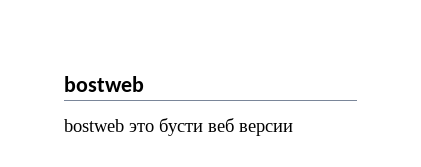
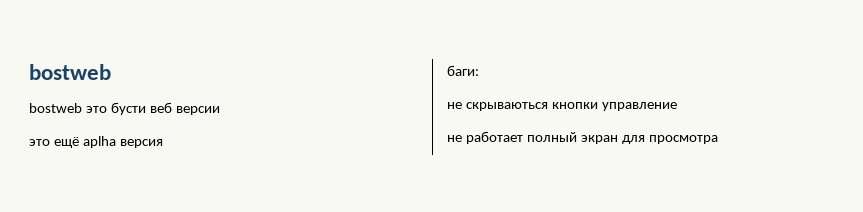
+ это ещё aplha версия
+ баги:
+ не скрываються кнопки управление
+ не работает полный экран для просмотра

